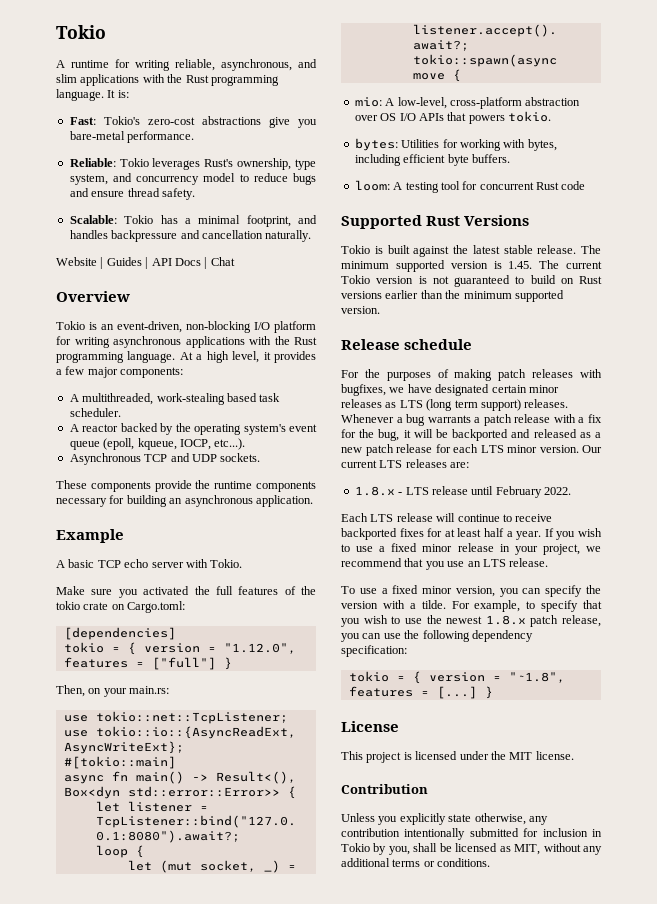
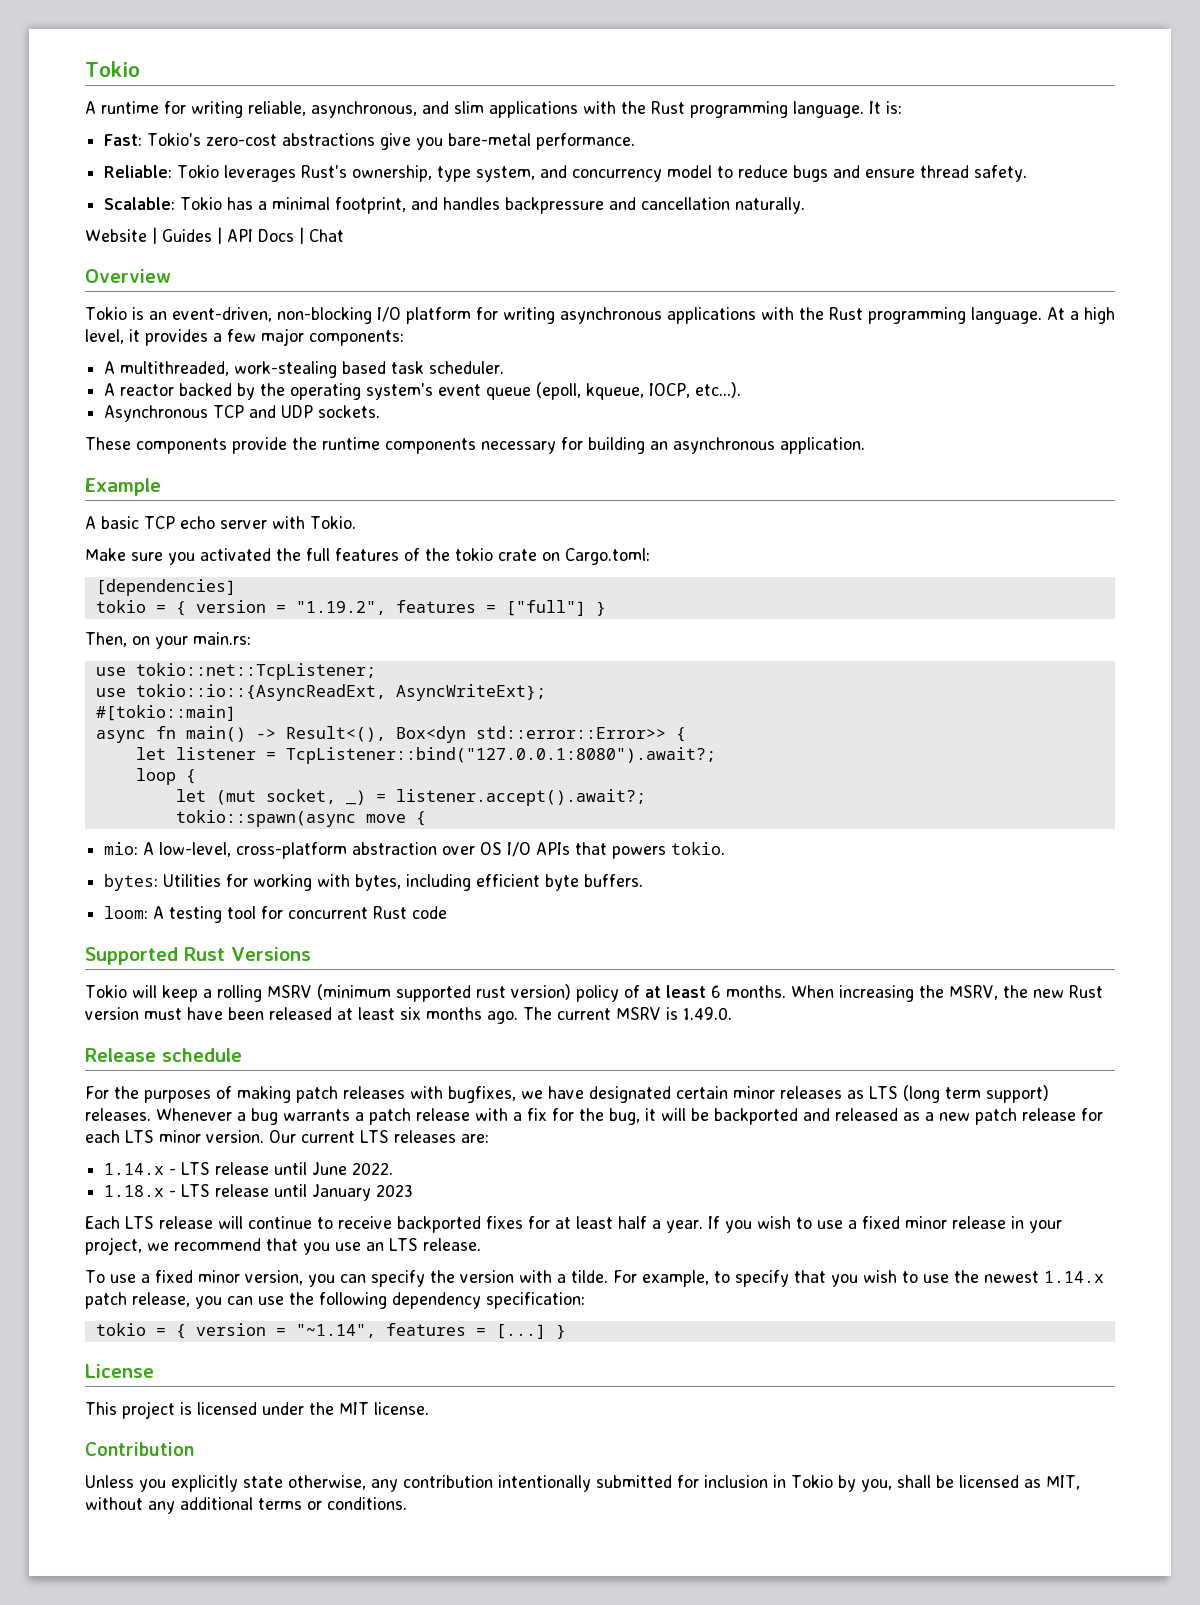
- tokio = { version = "1.12.0", features = ["full"] }
+ tokio = { version = "1.19.2", features = ["full"] }
- Tokio is built against the latest stable release. The minimum supported version is 1.45. The current Tokio version is not guaranteed to build on Rust versions earlier than the minimum supported version.
+ Tokio will keep a rolling MSRV (minimum supported rust version) policy of at least 6 months. When increasing the MSRV, the new Rust version must have been released at least six months ago. The current MSRV is 1.49.0.
- 1.8.x - LTS release until February 2022.
+ 1.14.x - LTS release until June 2022.
+ 1.18.x - LTS release until January 2023
- For example, to specify that you wish to use the newest 1.8.x patch release, you can use the following dependency specification:
+ For example, to specify that you wish to use the newest 1.14.x patch release, you can use the following dependency specification:
- tokio = { version = "~1.8", features = [...]
+ tokio = { version = "~1.14", features = [...]

